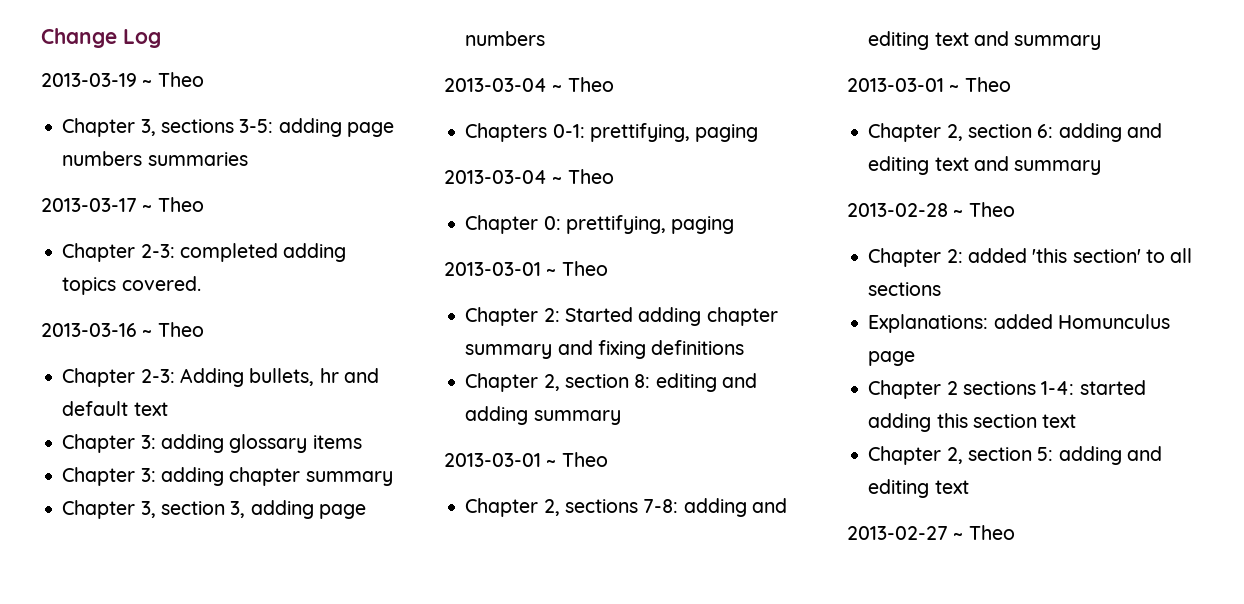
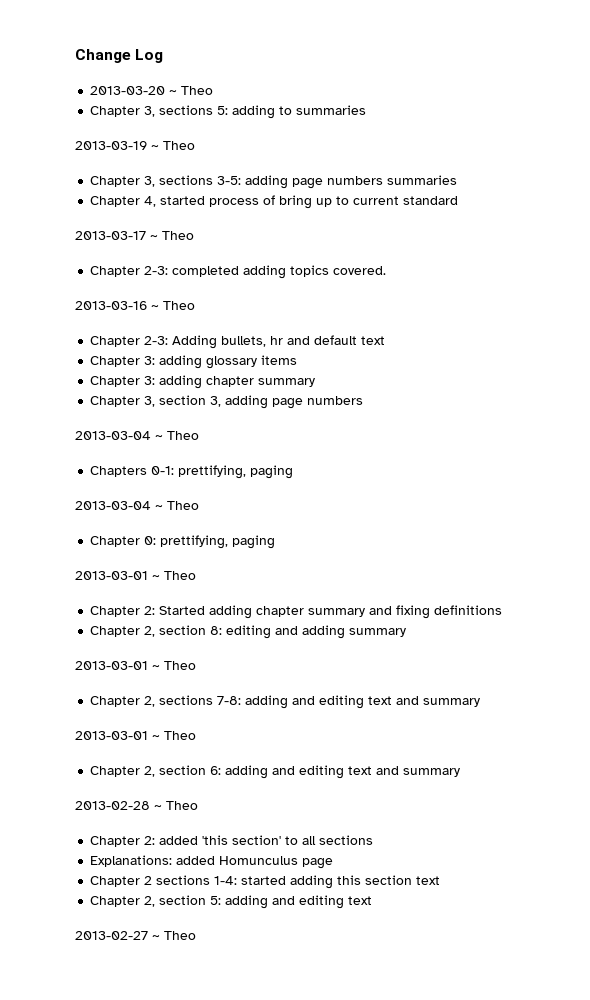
+ 2013-03-20 ~ Theo
+ Chapter 3, sections 5: adding to summaries
+ Chapter 4, started process of bring up to current standard

